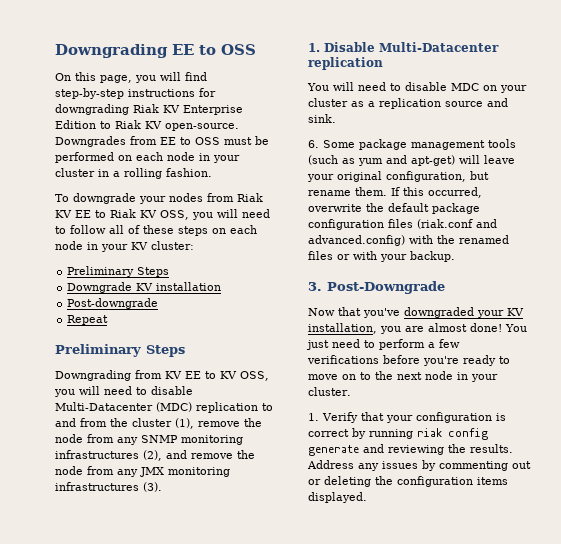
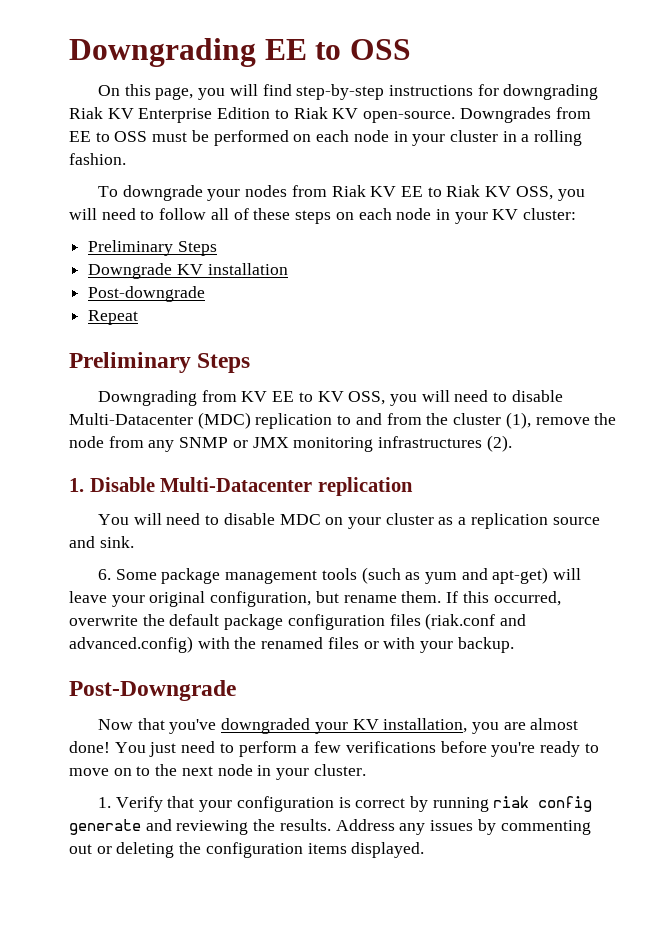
- Downgrading from KV EE to KV OSS, you will need to disable Multi-Datacenter (MDC) replication to and from the cluster (1), remove the node from any SNMP monitoring infrastructures (2), and remove the node from any JMX monitoring infrastructures (3).
+ Downgrading from KV EE to KV OSS, you will need to disable Multi-Datacenter (MDC) replication to and from the cluster (1), remove the node from any SNMP or JMX monitoring infrastructures (2).
- 3. Post-Downgrade
+ Post-Downgrade

